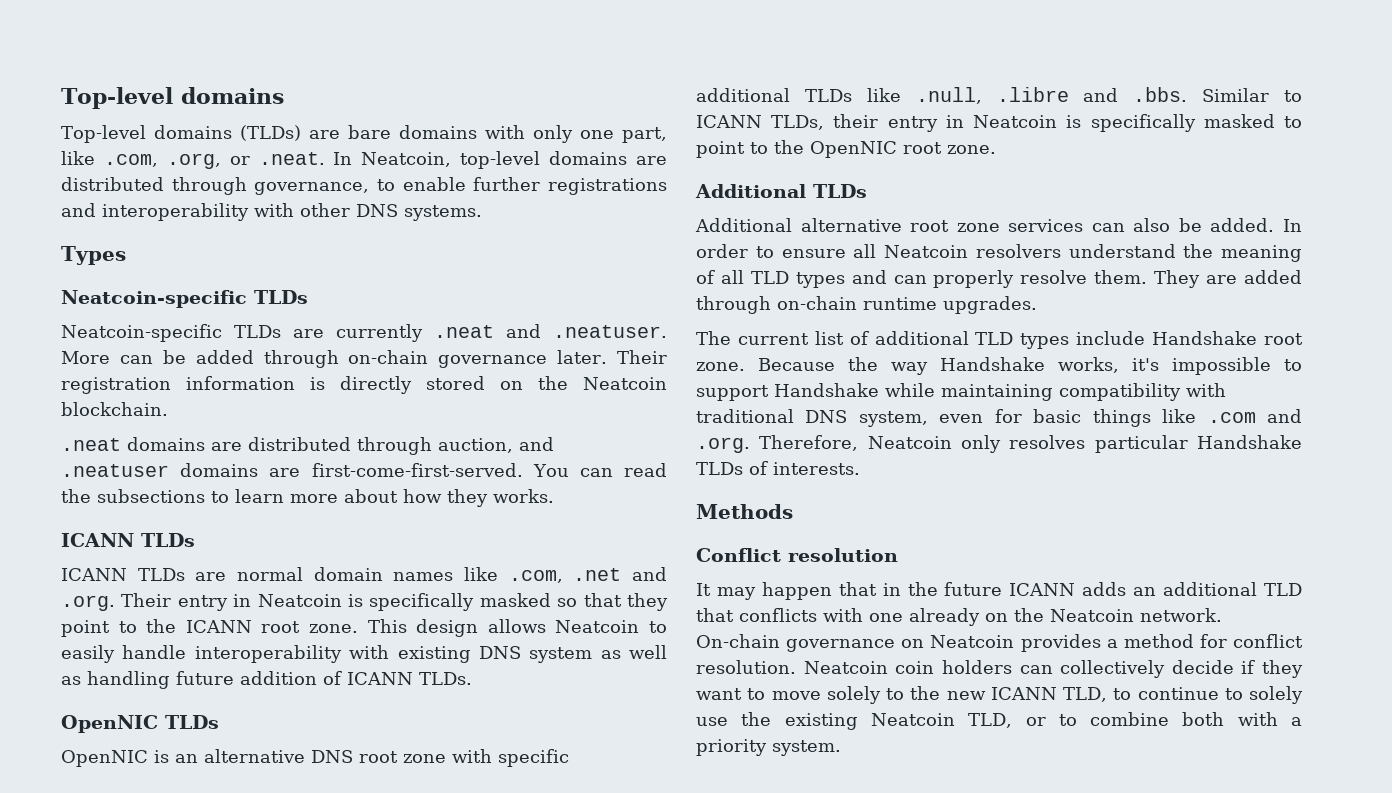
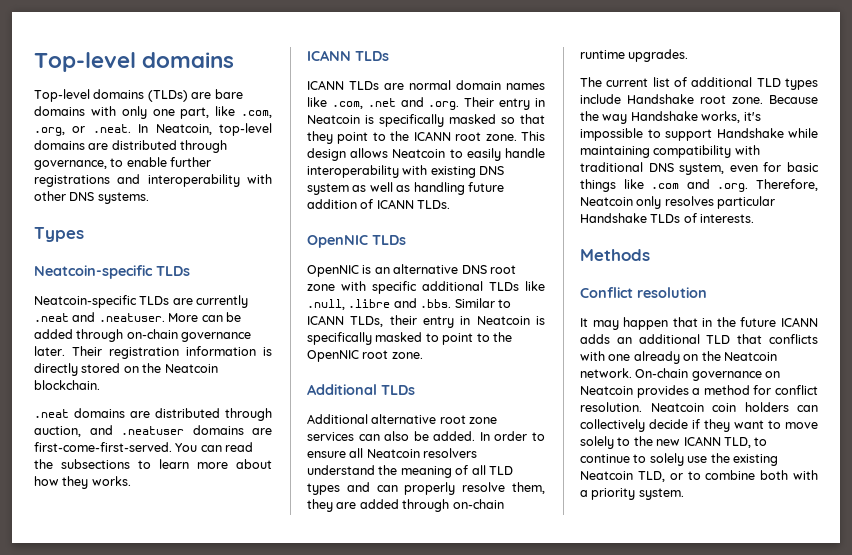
- In order to ensure all Neatcoin resolvers understand the meaning of all TLD types and can properly resolve them. They are added through on-chain runtime upgrades.
+ In order to ensure all Neatcoin resolvers understand the meaning of all TLD types and can properly resolve them, they are added through on-chain runtime upgrades.

